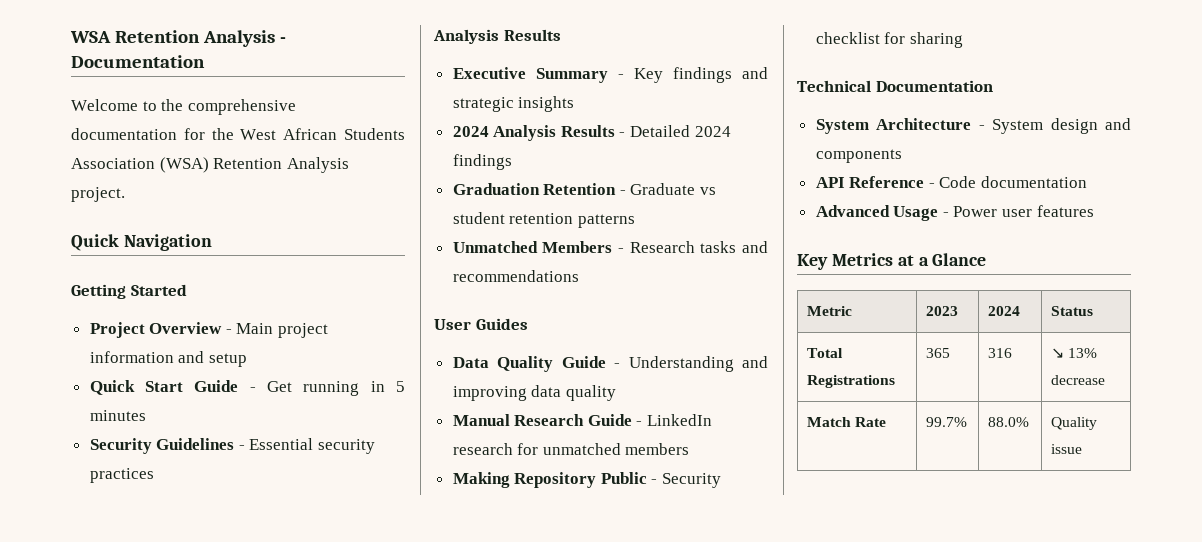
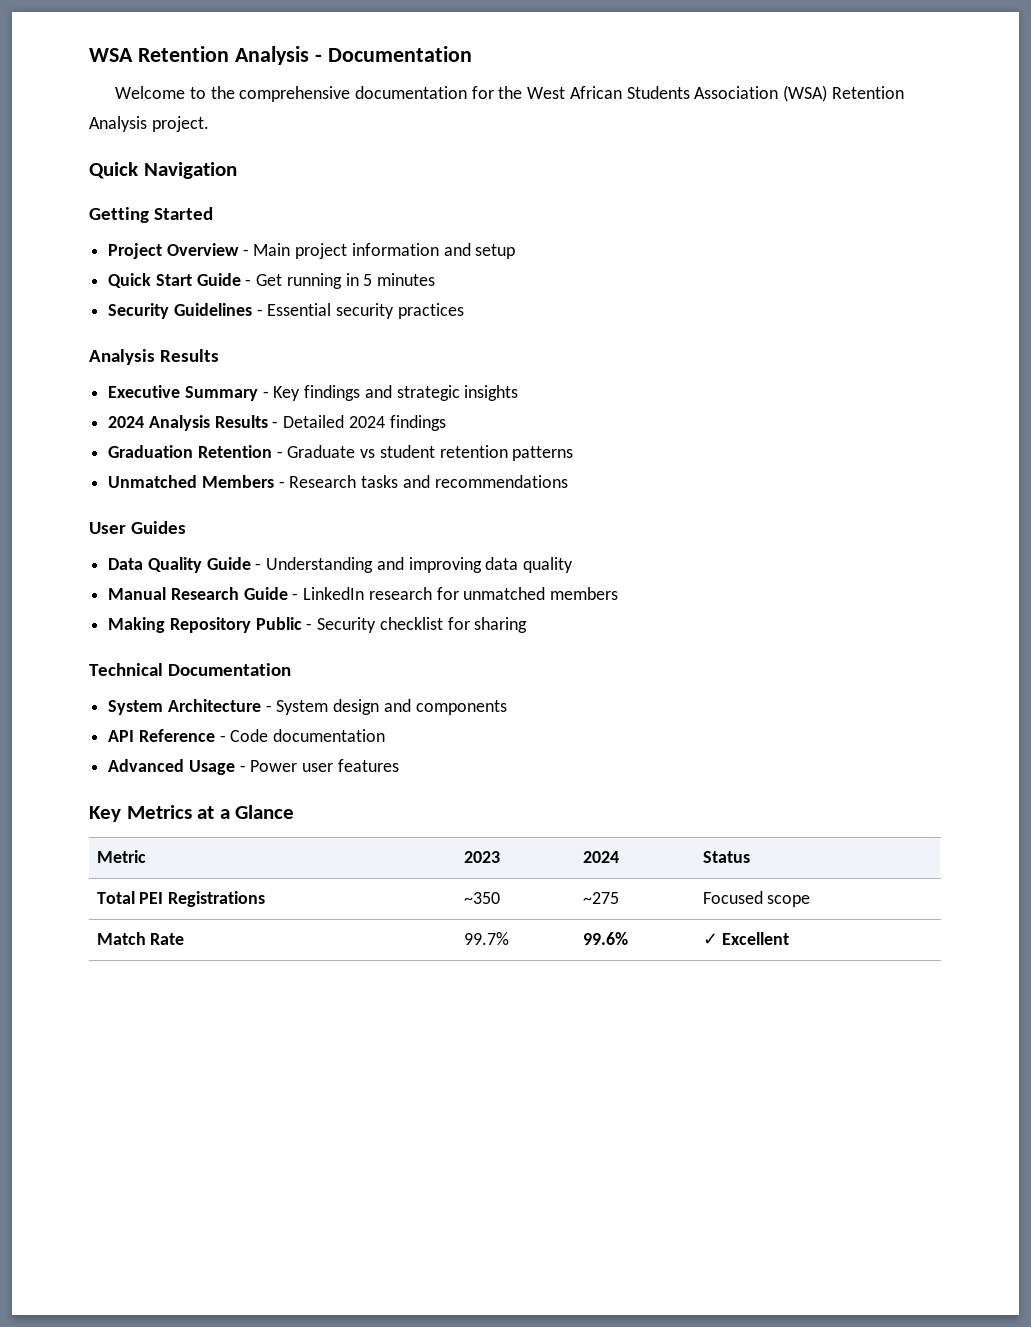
- Total Registrations | 365 | 316 | ↘ 13% decrease
+ Total PEI Registrations | ~350 | ~275 | Focused scope
- Match Rate | 99.7% | 88.0% | Quality issue
+ Match Rate | 99.7% | 99.6% | ✓ Excellent

